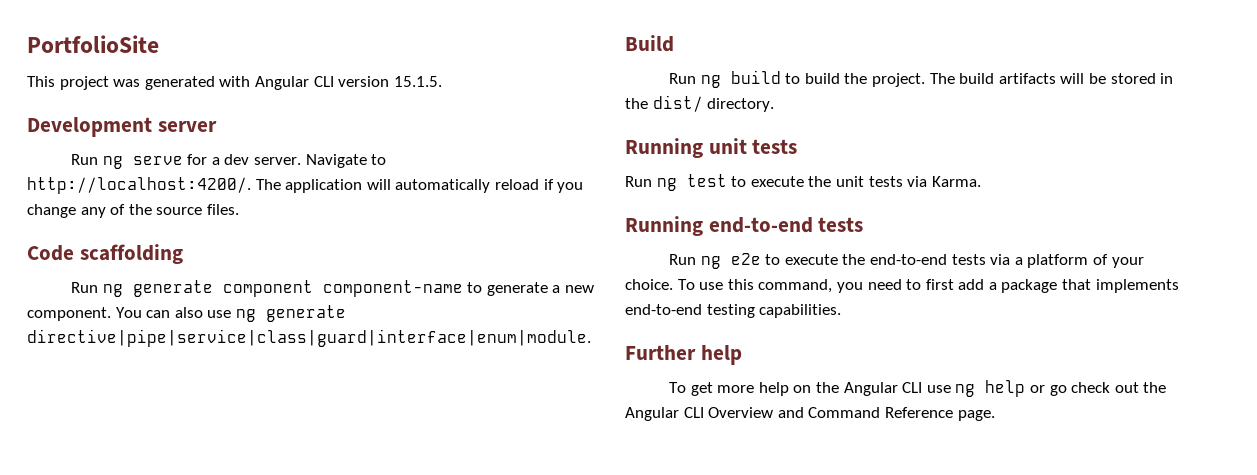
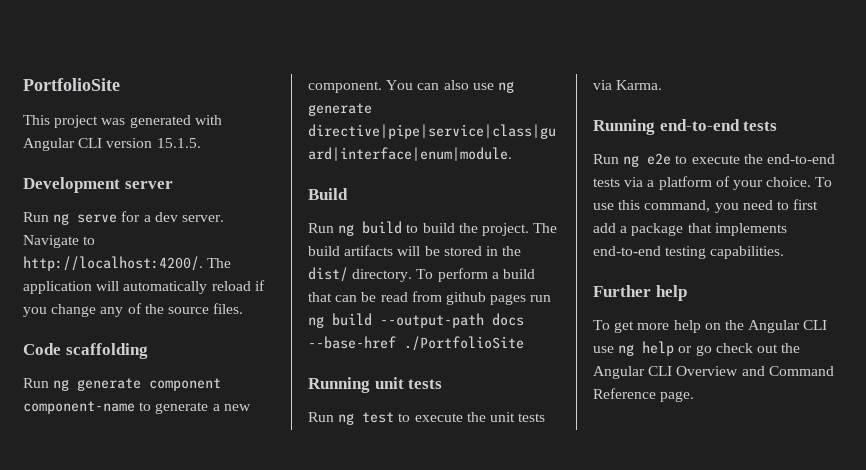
+ To perform a build that can be read from github pages run ng build --output-path docs --base-href ./PortfolioSite

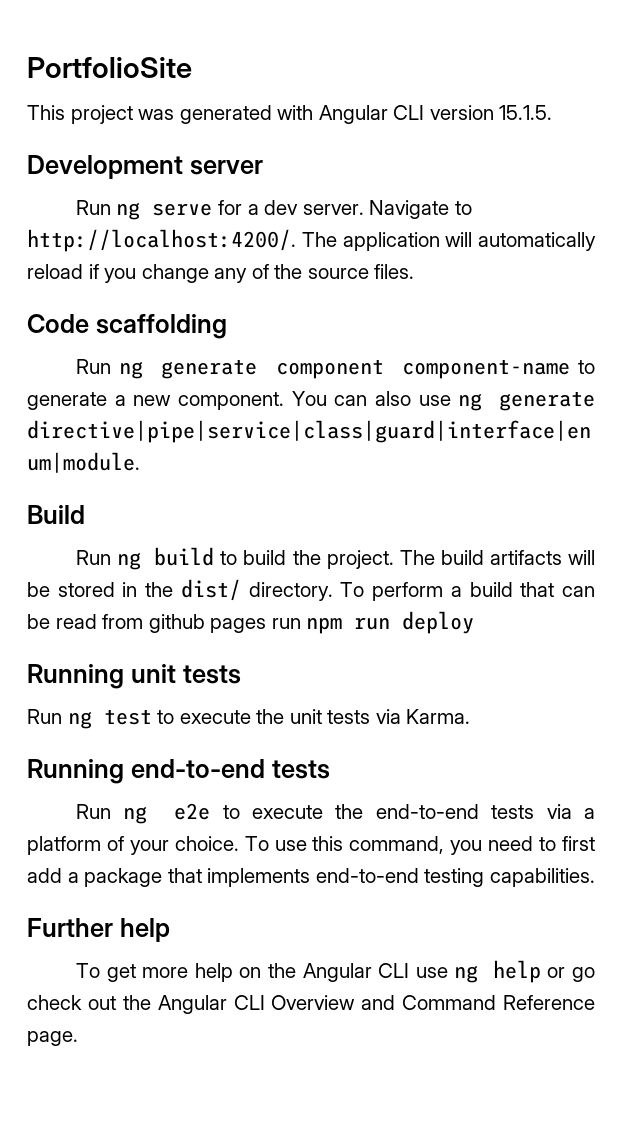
- To perform a build that can be read from github pages run ng build --output-path docs --base-href ./PortfolioSite
+ To perform a build that can be read from github pages run npm run deploy

